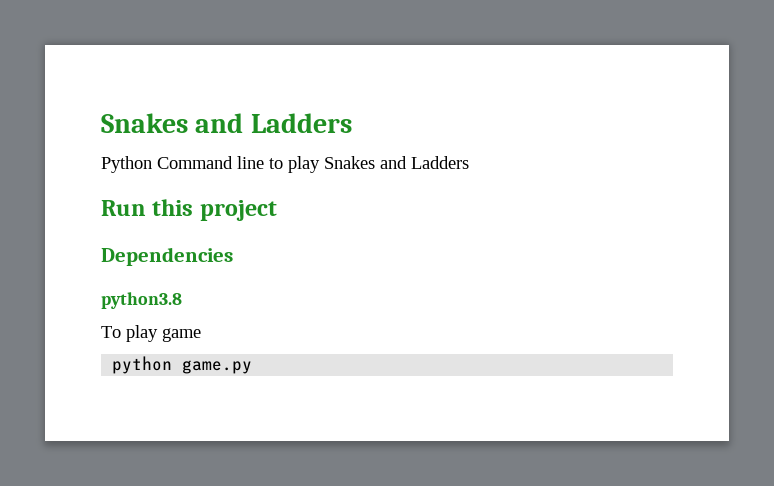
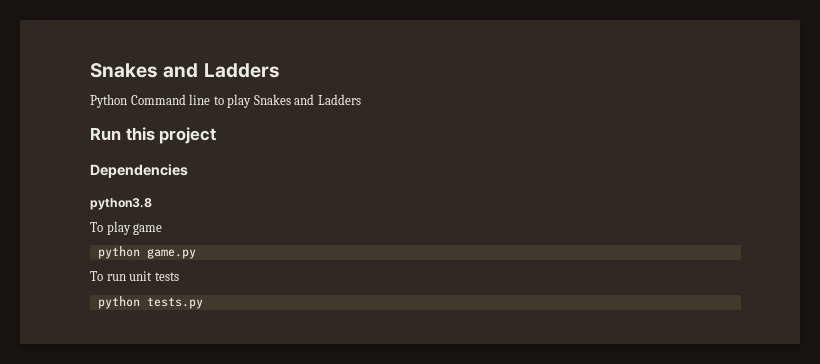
+ To run unit tests
+ python tests.py

